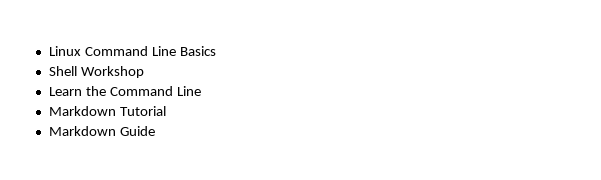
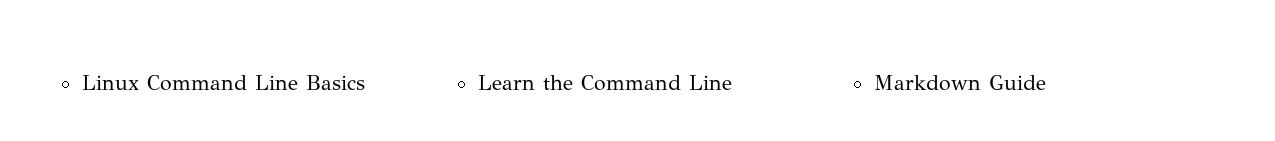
- Shell Workshop
- Markdown Tutorial

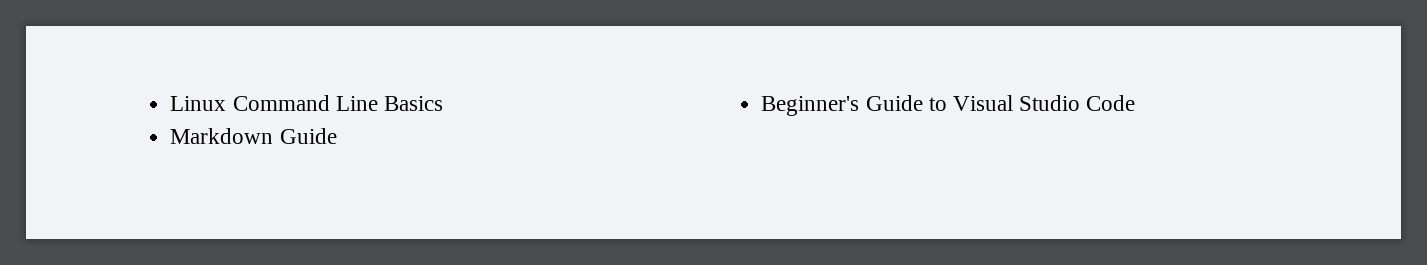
- Learn the Command Line
  Markdown Guide
+ Beginner's Guide to Visual Studio Code

